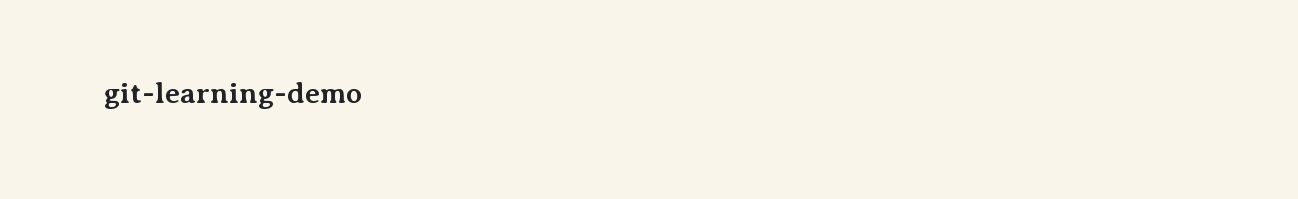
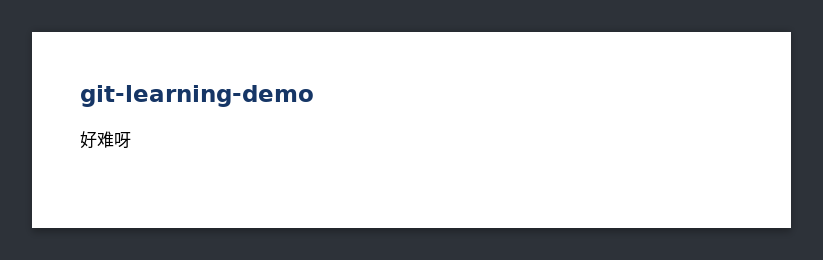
+ 好难呀

